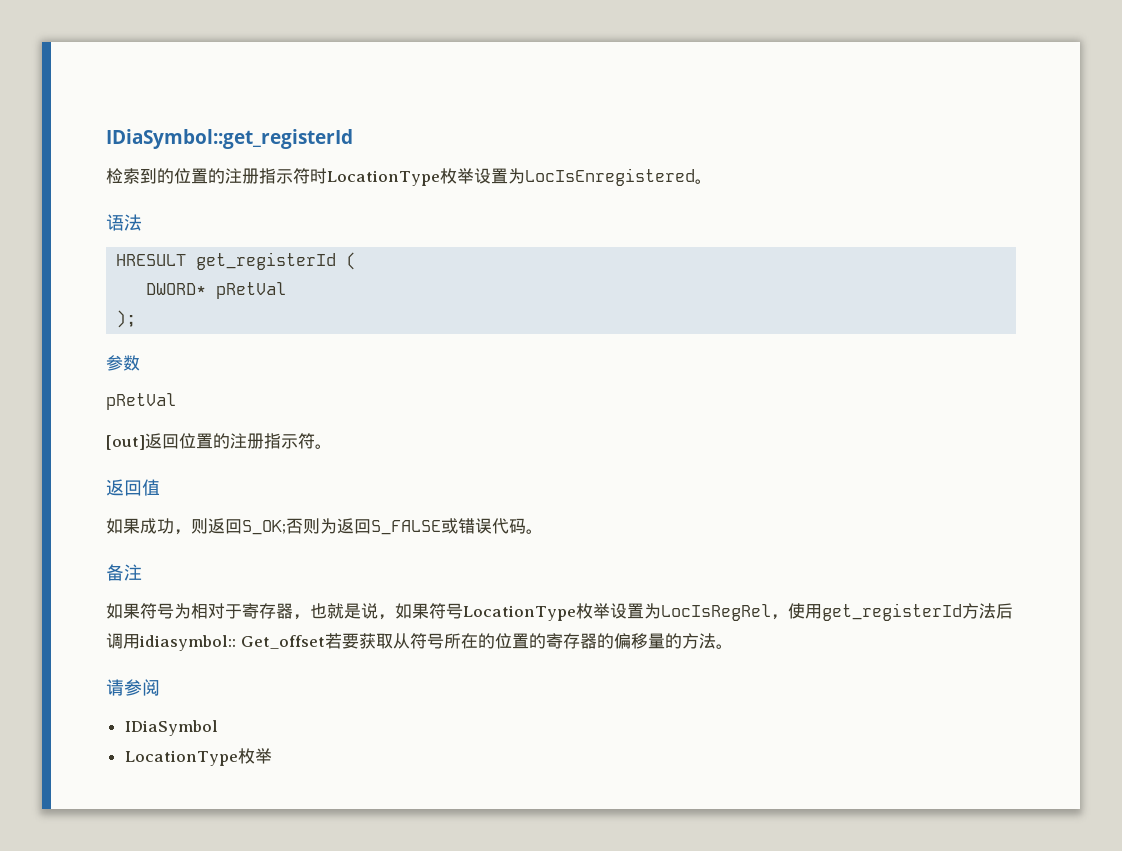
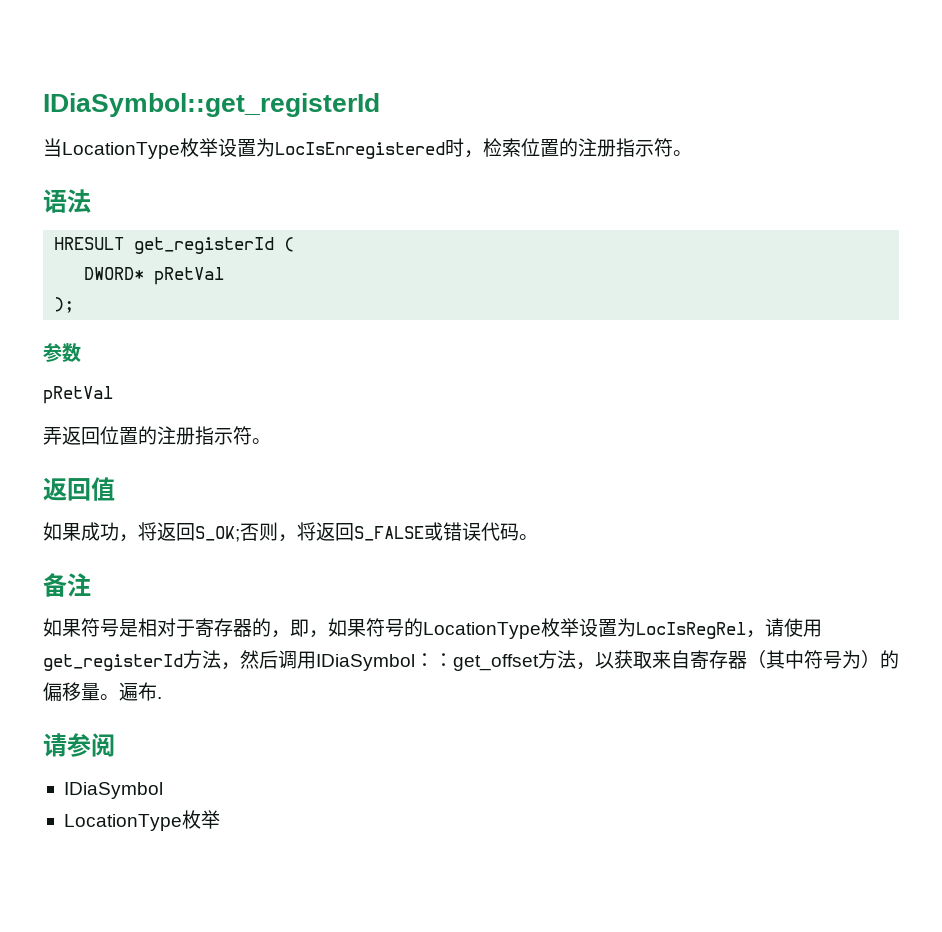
- 检索到的位置的注册指示符时LocationType枚举设置为LocIsEnregistered。
+ 当LocationType枚举设置为LocIsEnregistered时，检索位置的注册指示符。
- [out]返回位置的注册指示符。
+ 弄返回位置的注册指示符。
- 如果成功，则返回S_OK;否则为返回S_FALSE或错误代码。
+ 如果成功，将返回S_OK;否则，将返回S_FALSE或错误代码。
- 如果符号为相对于寄存器，也就是说，如果符号LocationType枚举设置为LocIsRegRel，使用get_registerId方法后调用idiasymbol:: Get_offset若要获取从符号所在的位置的寄存器的偏移量的方法。
+ 如果符号是相对于寄存器的，即，如果符号的LocationType枚举设置为LocIsRegRel，请使用get_registerId方法，然后调用IDiaSymbol：：get_offset方法，以获取来自寄存器（其中符号为）的偏移量。遍布.

